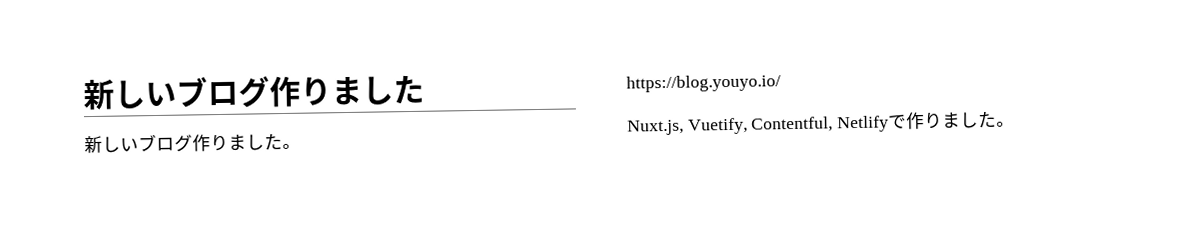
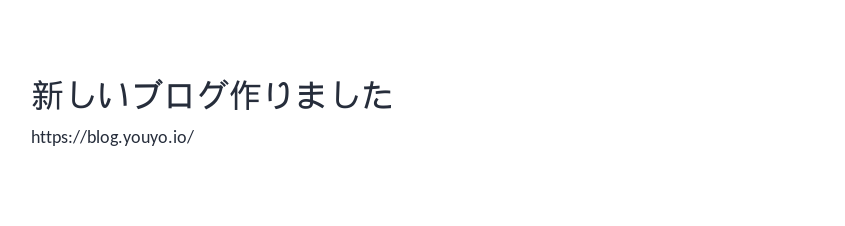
- 新しいブログ作りました。
  https://blog.youyo.io/
- Nuxt.js, Vuetify, Contentful, Netlifyで作りました。

